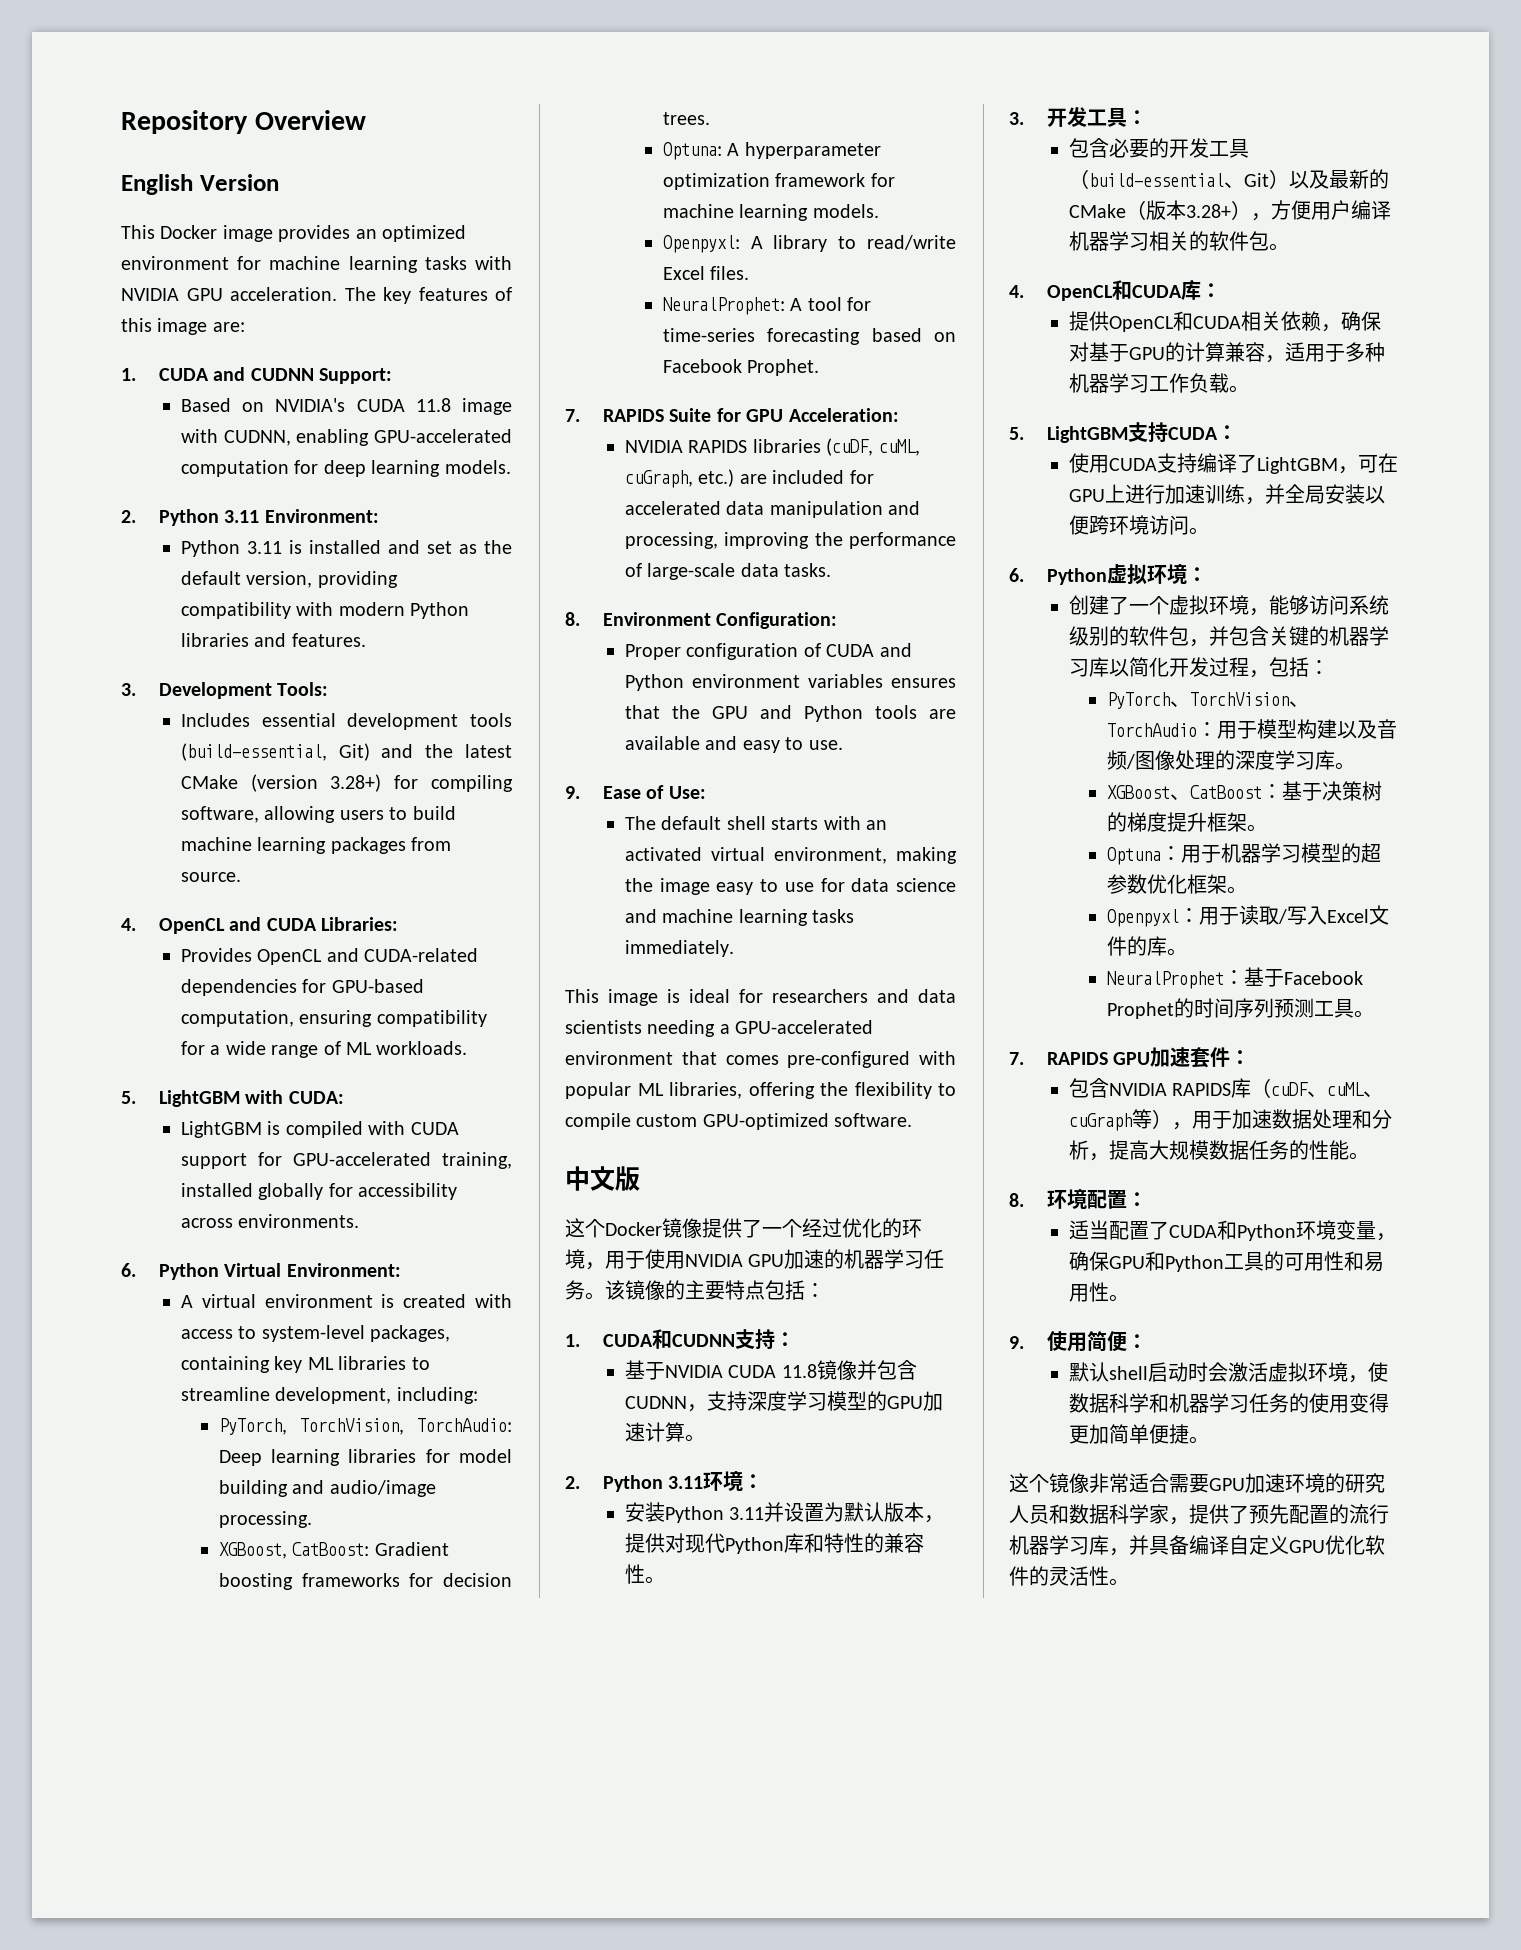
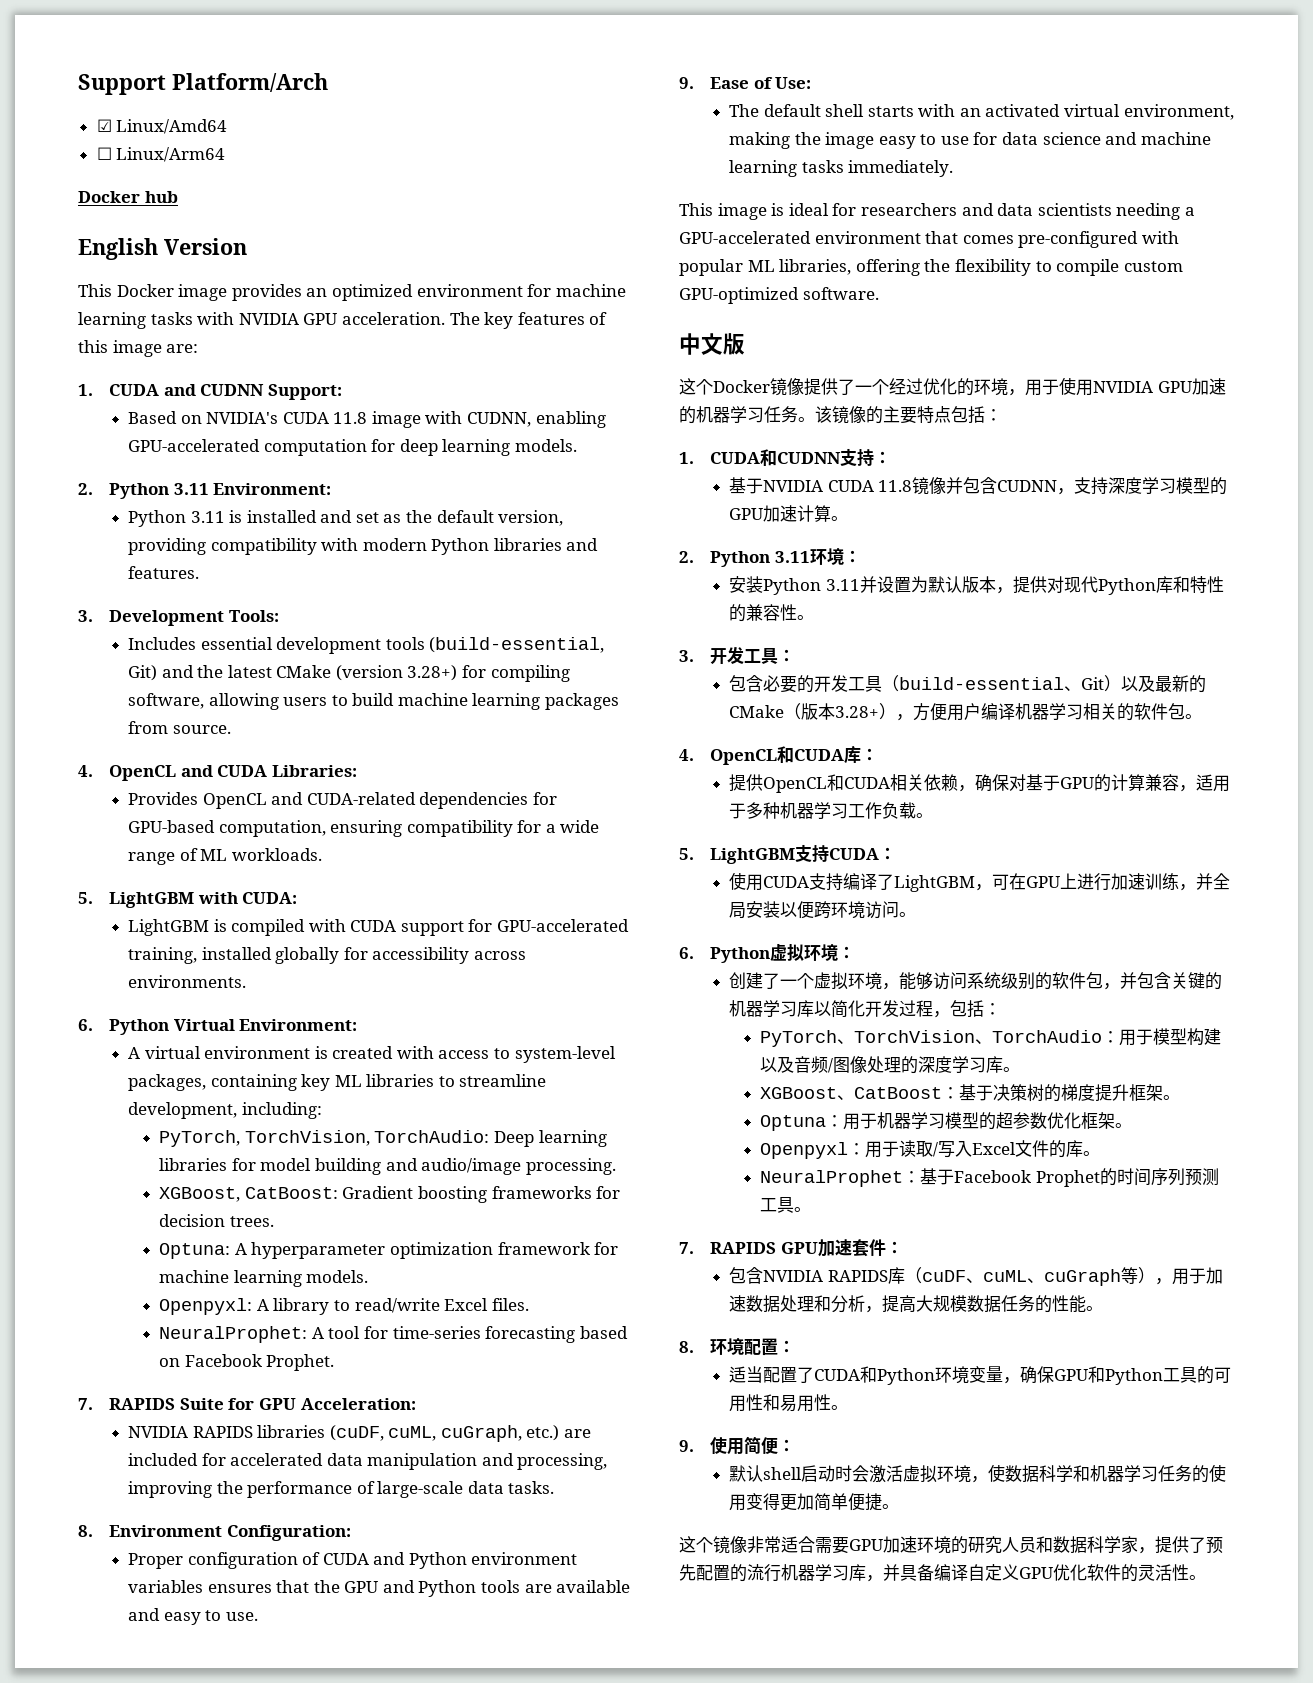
- Repository Overview
+ Support Platform/Arch
+ ☑ Linux/Amd64
+ ☐ Linux/Arm64
+ Docker hub

